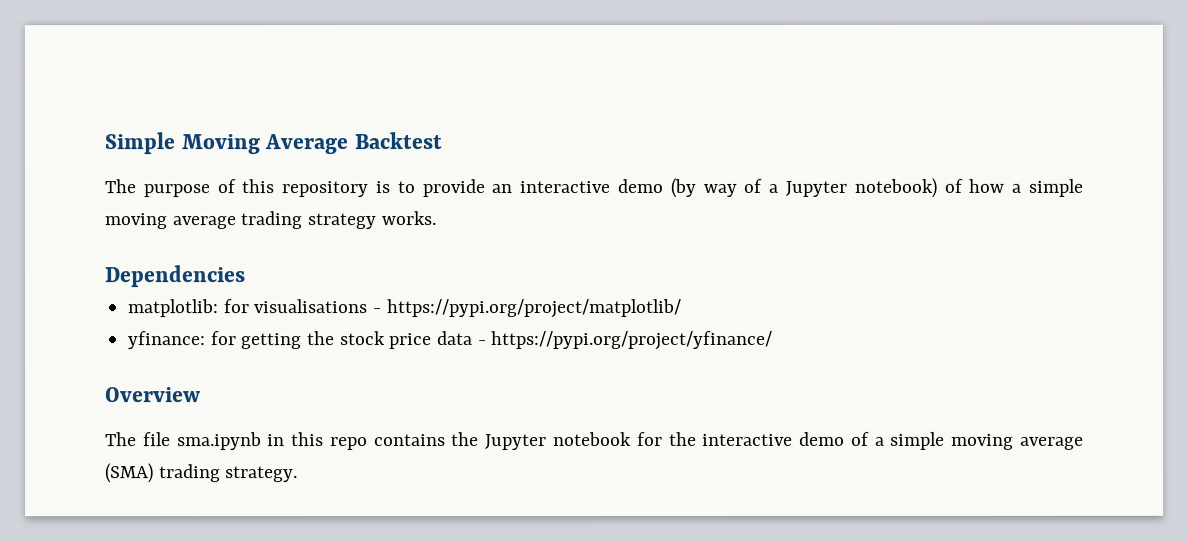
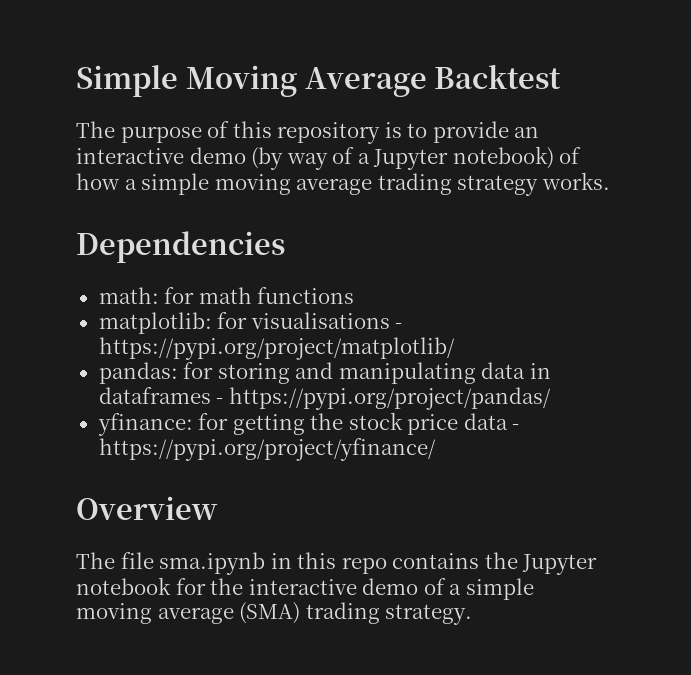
+ math: for math functions
+ pandas: for storing and manipulating data in dataframes - https://pypi.org/project/pandas/

